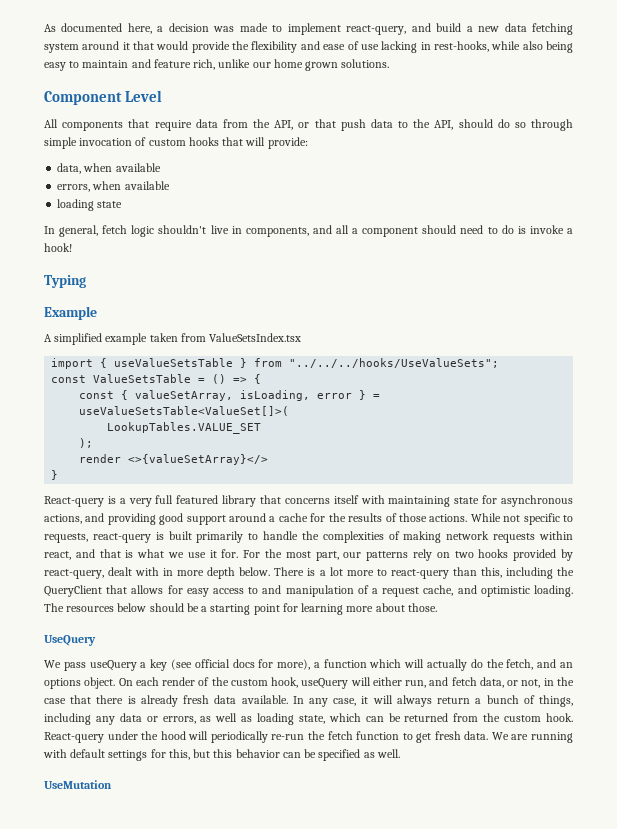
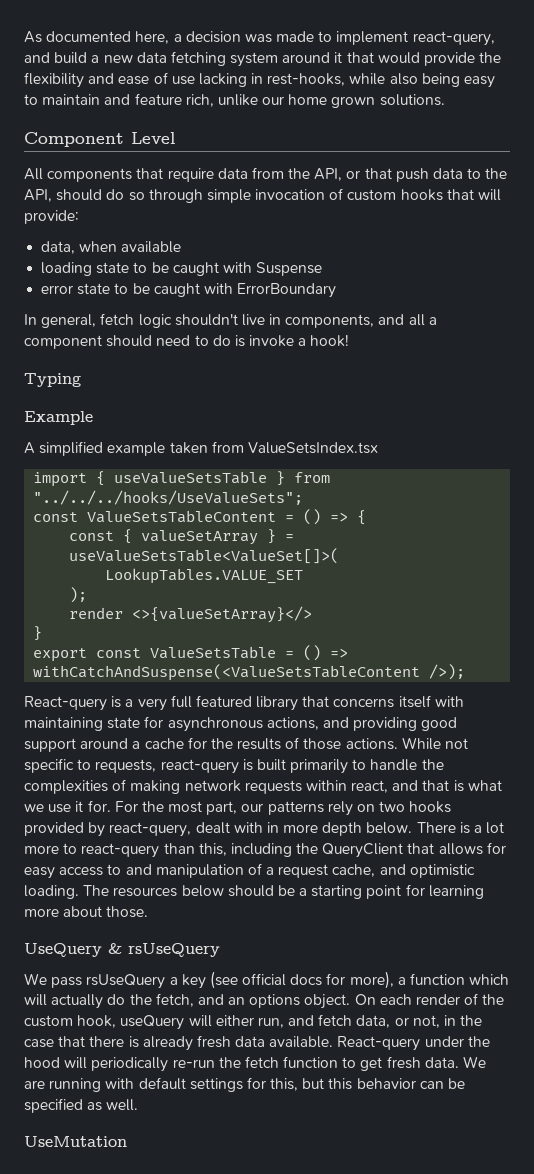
- errors, when available
- loading state
+ loading state to be caught with Suspense
+ error state to be caught with ErrorBoundary
- const ValueSetsTable = () => {
+ const ValueSetsTableContent = () => {
- const { valueSetArray, isLoading, error } = useValueSetsTable<ValueSet[]>(
+ const { valueSetArray } = useValueSetsTable<ValueSet[]>(
+ export const ValueSetsTable = () => withCatchAndSuspense(<ValueSetsTableContent />);
- UseQuery
+ UseQuery & rsUseQuery
- We pass useQuery a key (see official docs for more), a function which will actually do the fetch, and an options object.
+ We pass rsUseQuery a key (see official docs for more), a function which will actually do the fetch, and an options object.
- In any case, it will always return a bunch of things, including any data or errors, as well as loading state, which can be returned from the custom hook.

